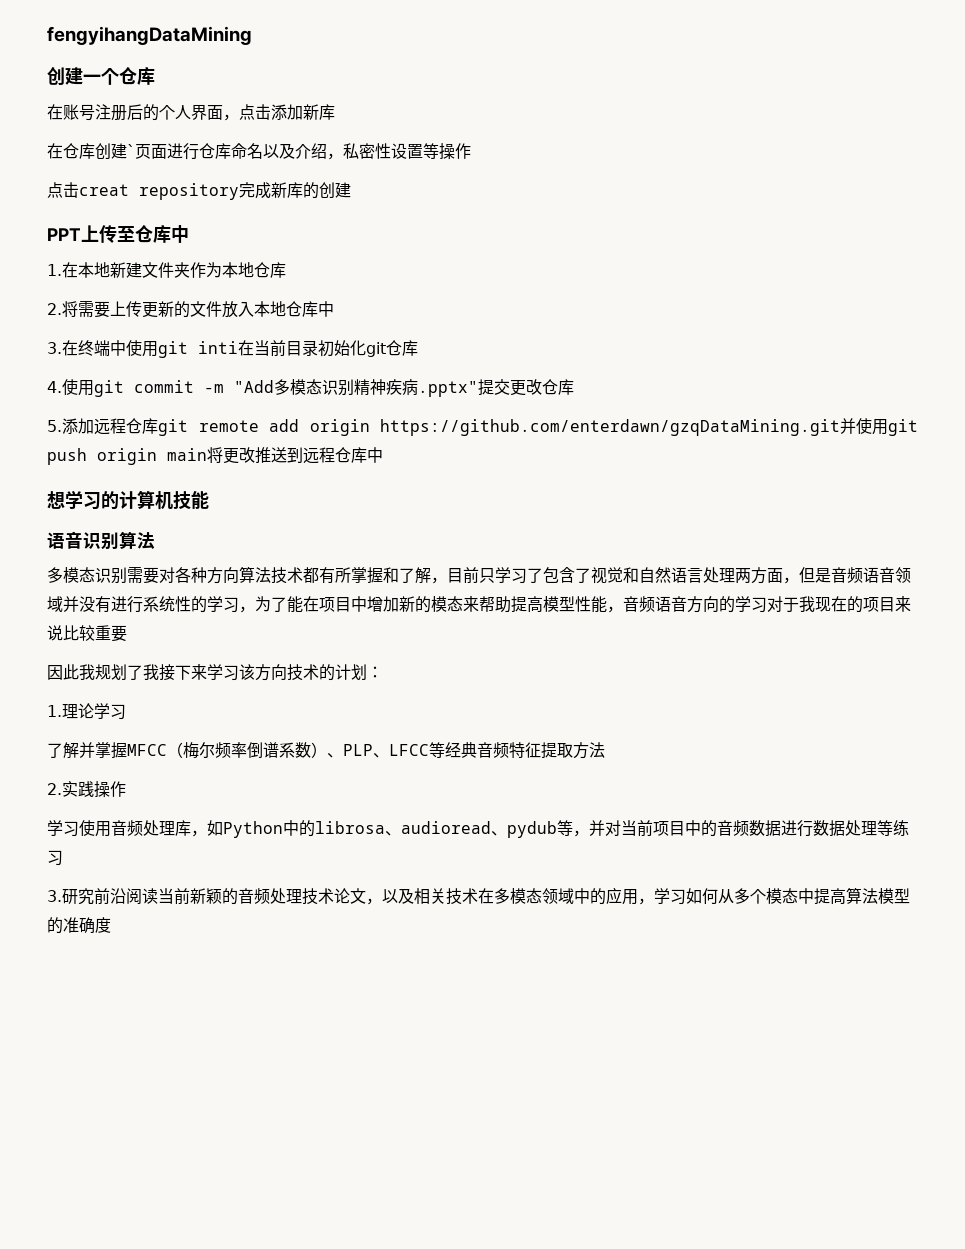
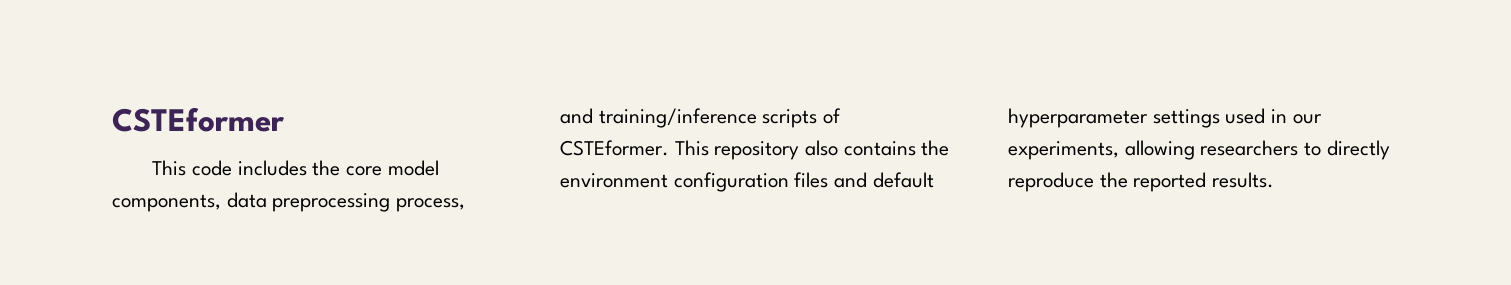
- fengyihangDataMining
- 创建一个仓库
- 在账号注册后的个人界面，点击添加新库
- 在仓库创建`页面进行仓库命名以及介绍，私密性设置等操作
- 点击creat repository完成新库的创建
- PPT上传至仓库中
- 1.在本地新建文件夹作为本地仓库
- 2.将需要上传更新的文件放入本地仓库中
- 3.在终端中使用git inti在当前目录初始化git仓库
- 4.使用git commit -m "Add多模态识别精神疾病.pptx"提交更改仓库
- 5.添加远程仓库git remote add origin https://github.com/enterdawn/gzqDataMining.git并使用git push origin main将更改推送到远程仓库中
- 想学习的计算机技能
- 语音识别算法
- 多模态识别需要对各种方向算法技术都有所掌握和了解，目前只学习了包含了视觉和自然语言处理两方面，但是音频语音领域并没有进行系统性的学习，为了能在项目中增加新的模态来帮助提高模型性能，音频语音方向的学习对于我现在的项目来说比较重要
- 因此我规划了我接下来学习该方向技术的计划：
- 1.理论学习
- 了解并掌握MFCC（梅尔频率倒谱系数）、PLP、LFCC等经典音频特征提取方法
- 2.实践操作
- 学习使用音频处理库，如Python中的librosa、audioread、pydub等，并对当前项目中的音频数据进行数据处理等练习
- 3.研究前沿阅读当前新颖的音频处理技术论文，以及相关技术在多模态领域中的应用，学习如何从多个模态中提高算法模型的准确度
+ CSTEformer
+ This code includes the core model components, data preprocessing process, and training/inference scripts of CSTEformer. This repository also contains the environment configuration files and default hyperparameter settings used in our experiments, allowing researchers to directly reproduce the reported results.

